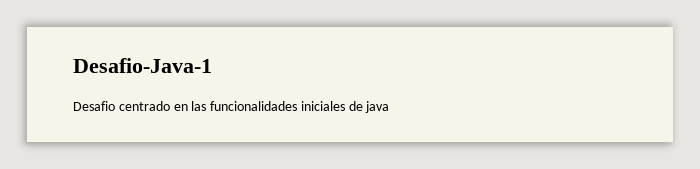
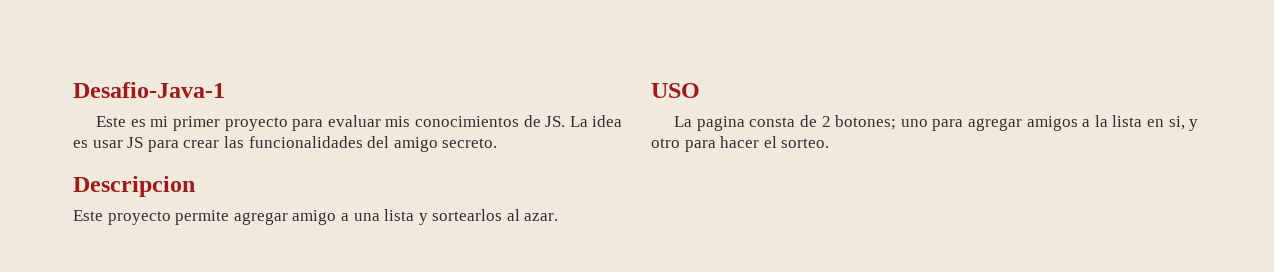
- Desafio centrado en las funcionalidades iniciales de java
+ Este es mi primer proyecto para evaluar mis conocimientos de JS. La idea es usar JS para crear las funcionalidades del amigo secreto.
+ Descripcion
+ Este proyecto permite agregar amigo a una lista y sortearlos al azar.
+ USO
+ La pagina consta de 2 botones; uno para agregar amigos a la lista en si, y otro para hacer el sorteo.

